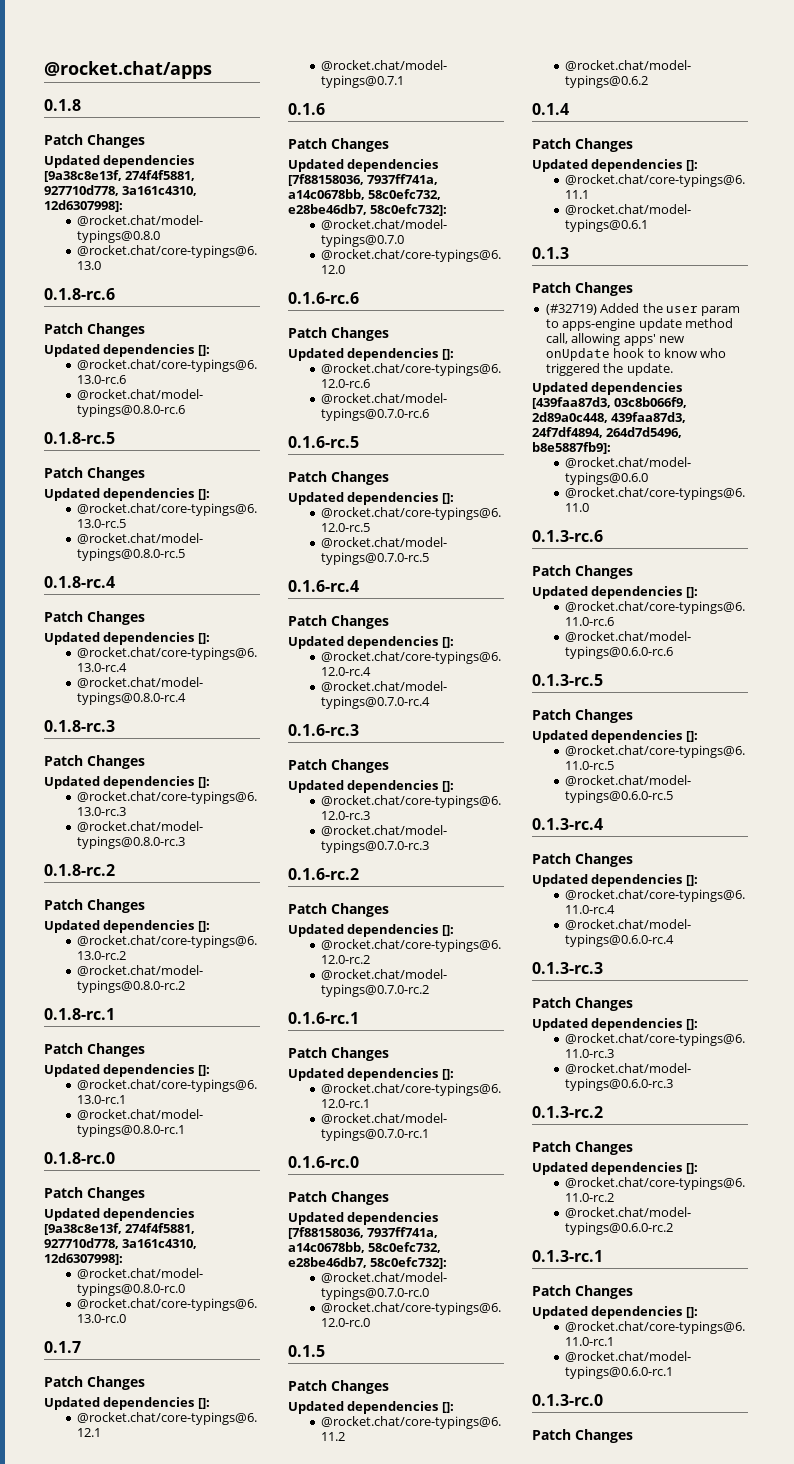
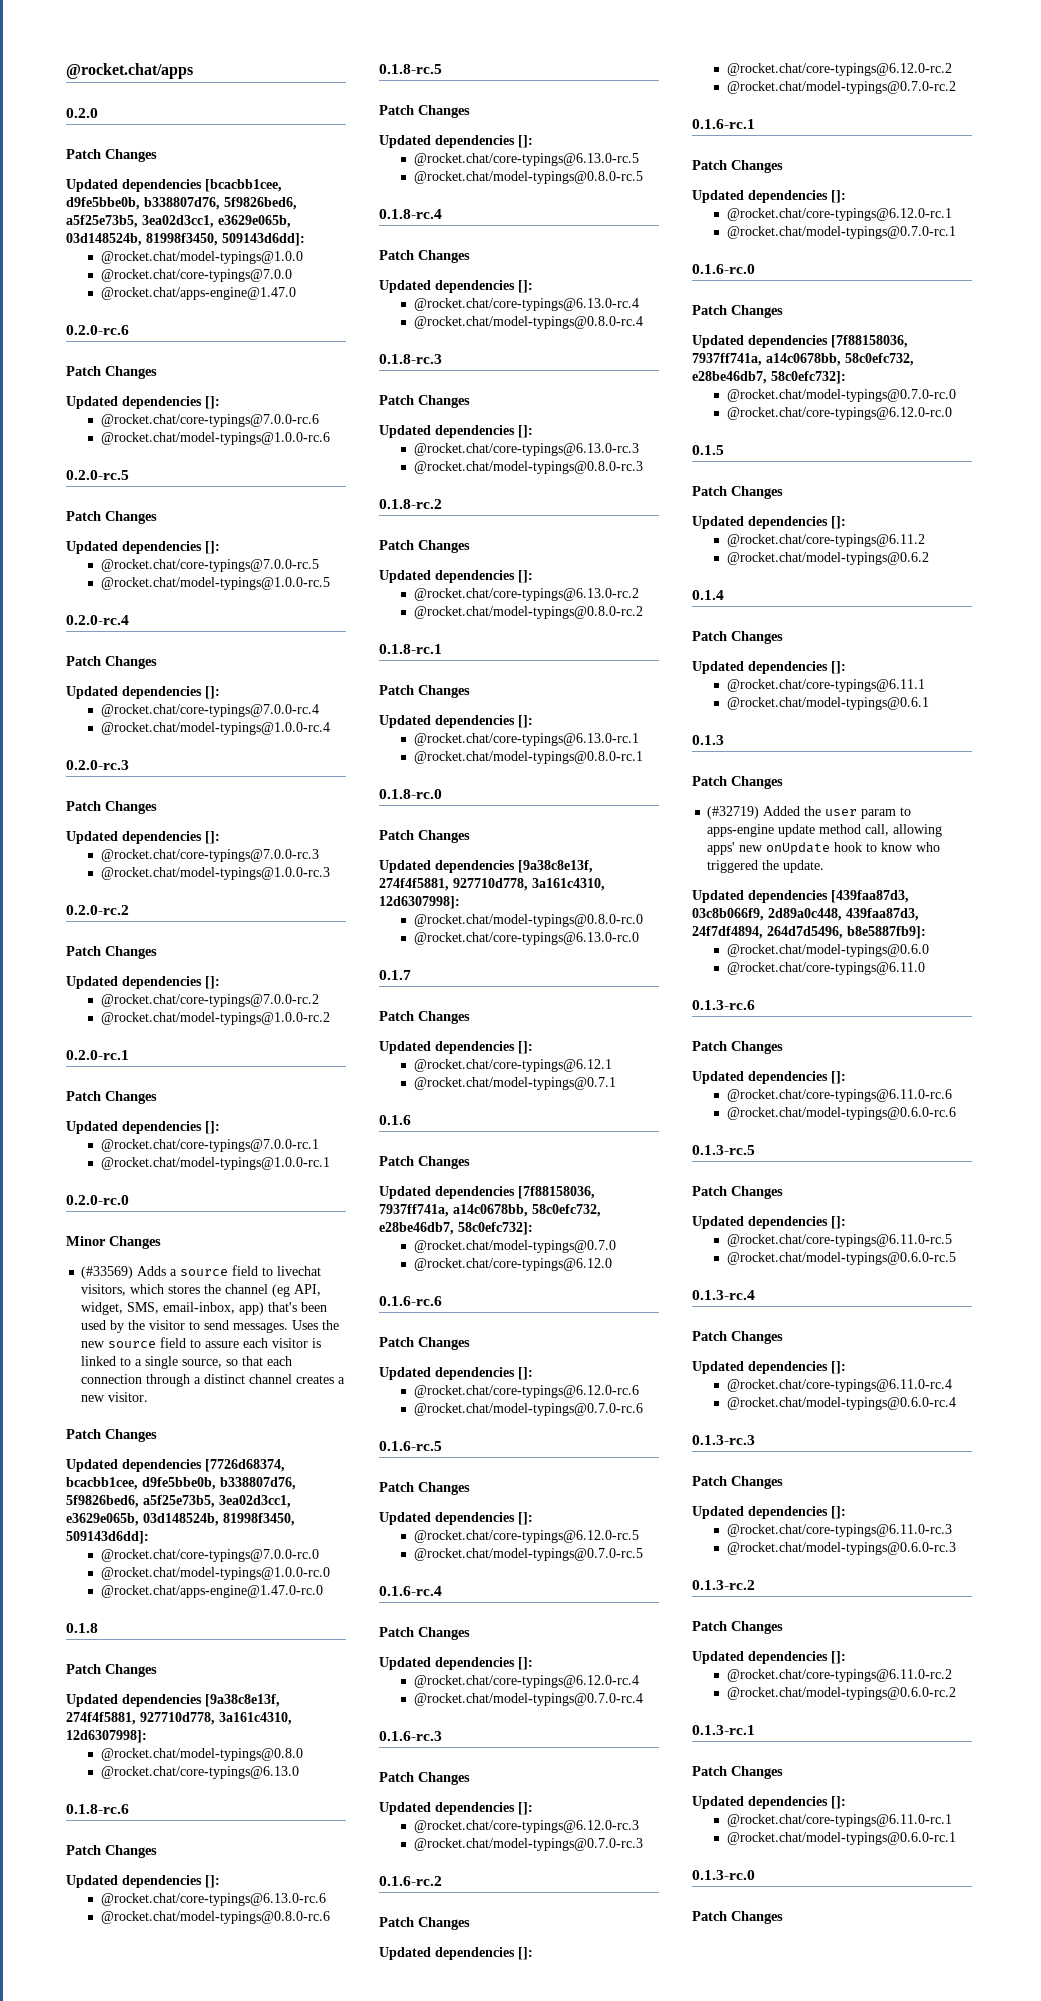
+ 0.2.0
+ Patch Changes
+ Updated dependencies [bcacbb1cee, d9fe5bbe0b, b338807d76, 5f9826bed6, a5f25e73b5, 3ea02d3cc1, e3629e065b, 03d148524b, 81998f3450, 509143d6dd]:
+ @rocket.chat/model-typings@1.0.0
+ @rocket.chat/core-typings@7.0.0
+ @rocket.chat/apps-engine@1.47.0
+ 0.2.0-rc.6
+ Patch Changes
+ Updated dependencies []:
+ @rocket.chat/core-typings@7.0.0-rc.6
+ @rocket.chat/model-typings@1.0.0-rc.6
+ 0.2.0-rc.5
+ Patch Changes
+ Updated dependencies []:
+ @rocket.chat/core-typings@7.0.0-rc.5
+ @rocket.chat/model-typings@1.0.0-rc.5
+ 0.2.0-rc.4
+ Patch Changes
+ Updated dependencies []:
+ @rocket.chat/core-typings@7.0.0-rc.4
+ @rocket.chat/model-typings@1.0.0-rc.4
+ 0.2.0-rc.3
+ Patch Changes
+ Updated dependencies []:
+ @rocket.chat/core-typings@7.0.0-rc.3
+ @rocket.chat/model-typings@1.0.0-rc.3
+ 0.2.0-rc.2
+ Patch Changes
+ Updated dependencies []:
+ @rocket.chat/core-typings@7.0.0-rc.2
+ @rocket.chat/model-typings@1.0.0-rc.2
+ 0.2.0-rc.1
+ Patch Changes
+ Updated dependencies []:
+ @rocket.chat/core-typings@7.0.0-rc.1
+ @rocket.chat/model-typings@1.0.0-rc.1
+ 0.2.0-rc.0
+ Minor Changes
+ (#33569) Adds a source field to livechat visitors, which stores the channel (eg API, widget, SMS, email-inbox, app) that's been used by the visitor to send messages. Uses the new source field to assure each visitor is linked to a single source, so that each connection through a distinct channel creates a new visitor.
+ Patch Changes
+ Updated dependencies [7726d68374, bcacbb1cee, d9fe5bbe0b, b338807d76, 5f9826bed6, a5f25e73b5, 3ea02d3cc1, e3629e065b, 03d148524b, 81998f3450, 509143d6dd]:
+ @rocket.chat/core-typings@7.0.0-rc.0
+ @rocket.chat/model-typings@1.0.0-rc.0
+ @rocket.chat/apps-engine@1.47.0-rc.0

